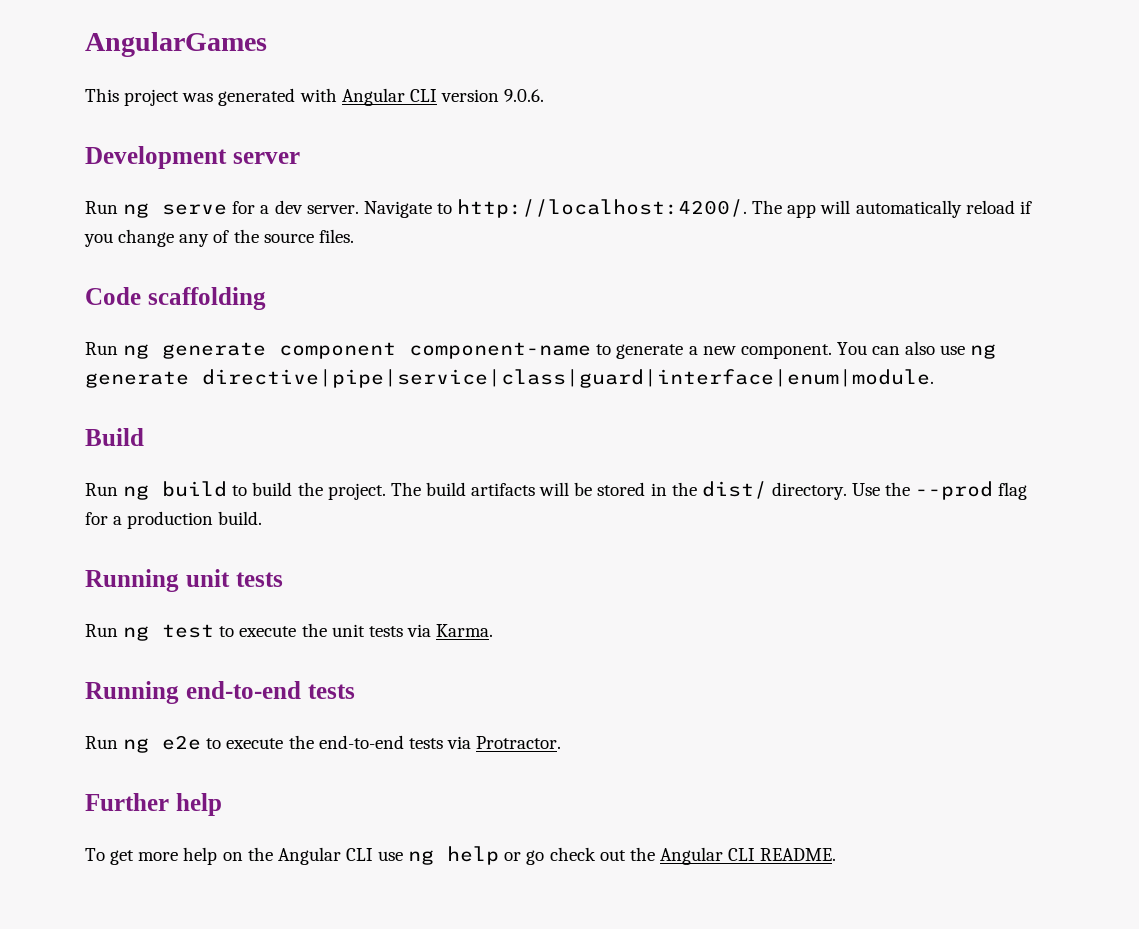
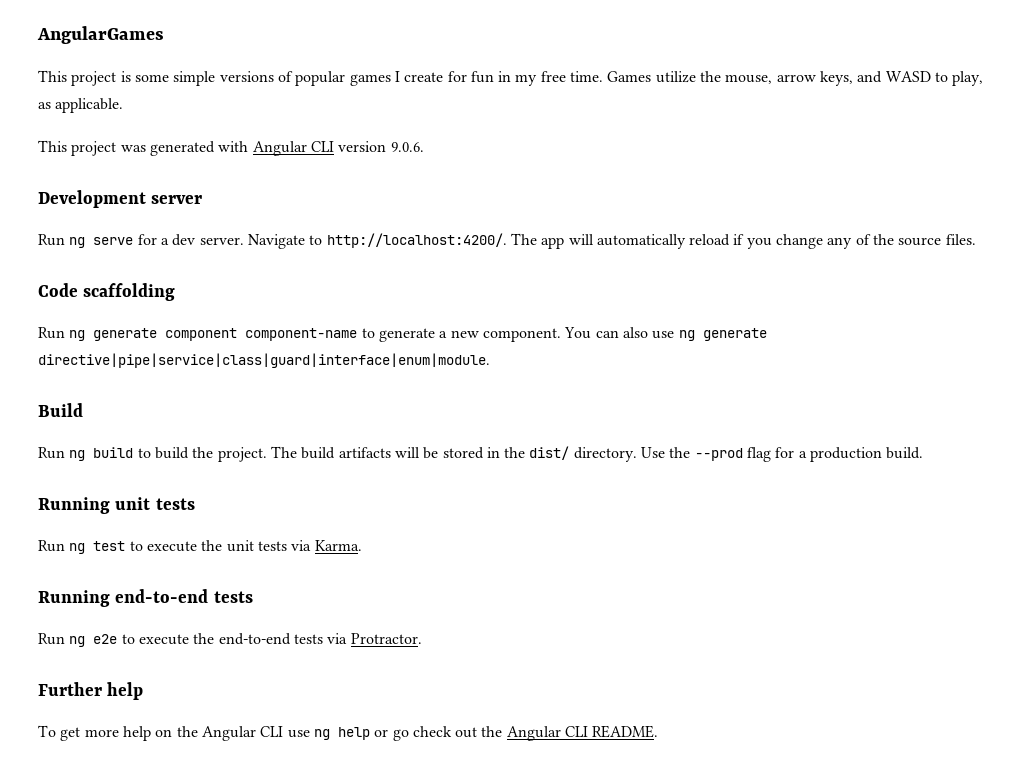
+ This project is some simple versions of popular games I create for fun in my free time. Games utilize the mouse, arrow keys, and WASD to play, as applicable.

